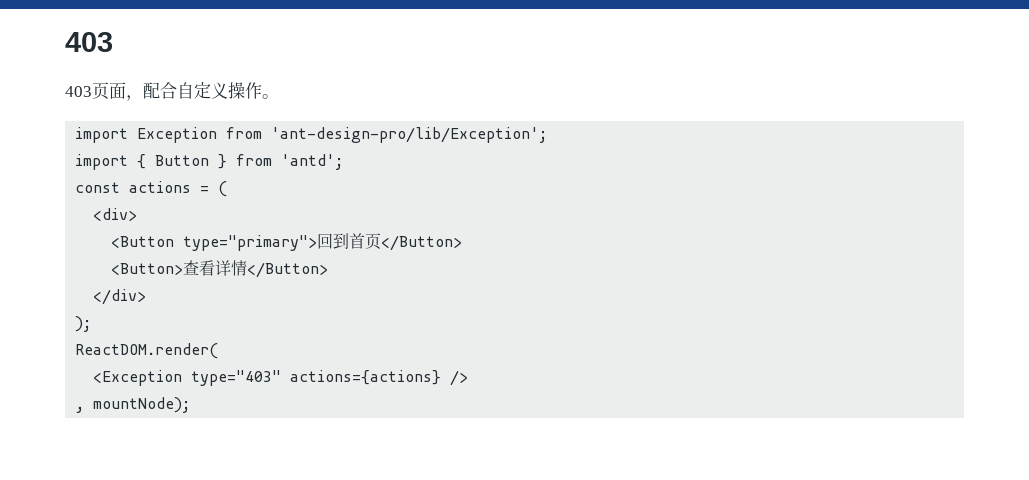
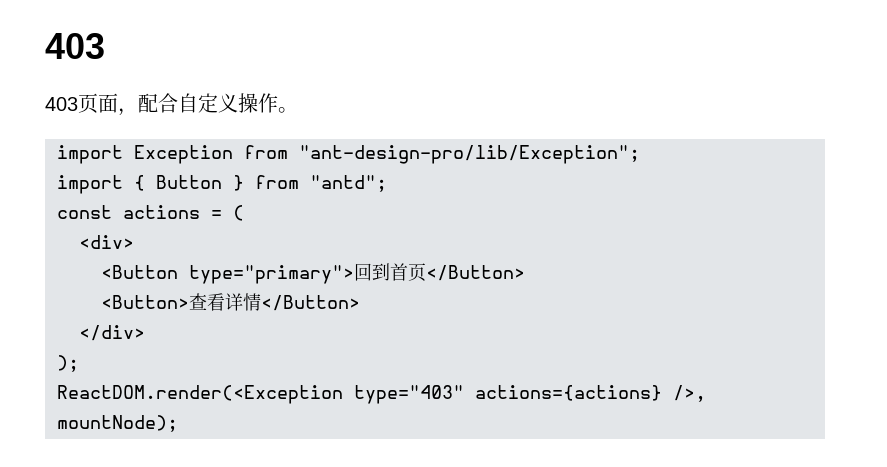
- import Exception from 'ant-design-pro/lib/Exception';
+ import Exception from "ant-design-pro/lib/Exception";
- import { Button } from 'antd';
+ import { Button } from "antd";
- ReactDOM.render(
- <Exception type="403" actions={actions} />
- , mountNode);
+ ReactDOM.render(<Exception type="403" actions={actions} />, mountNode);

